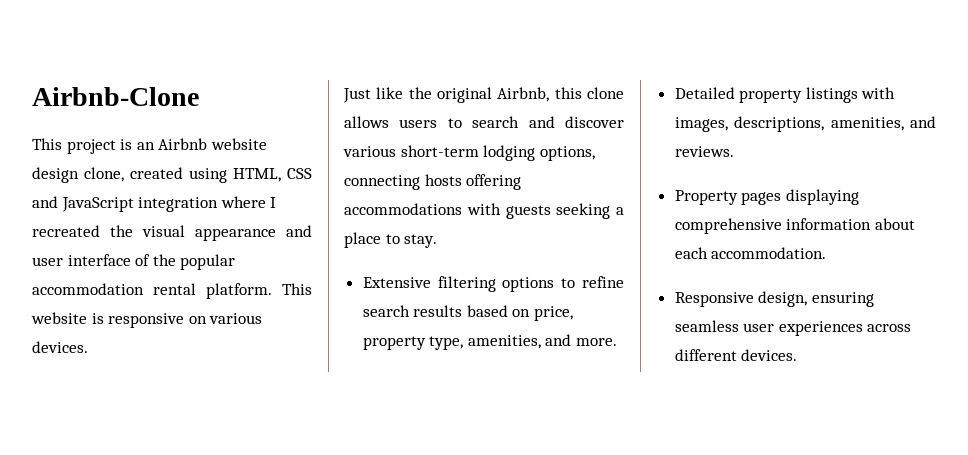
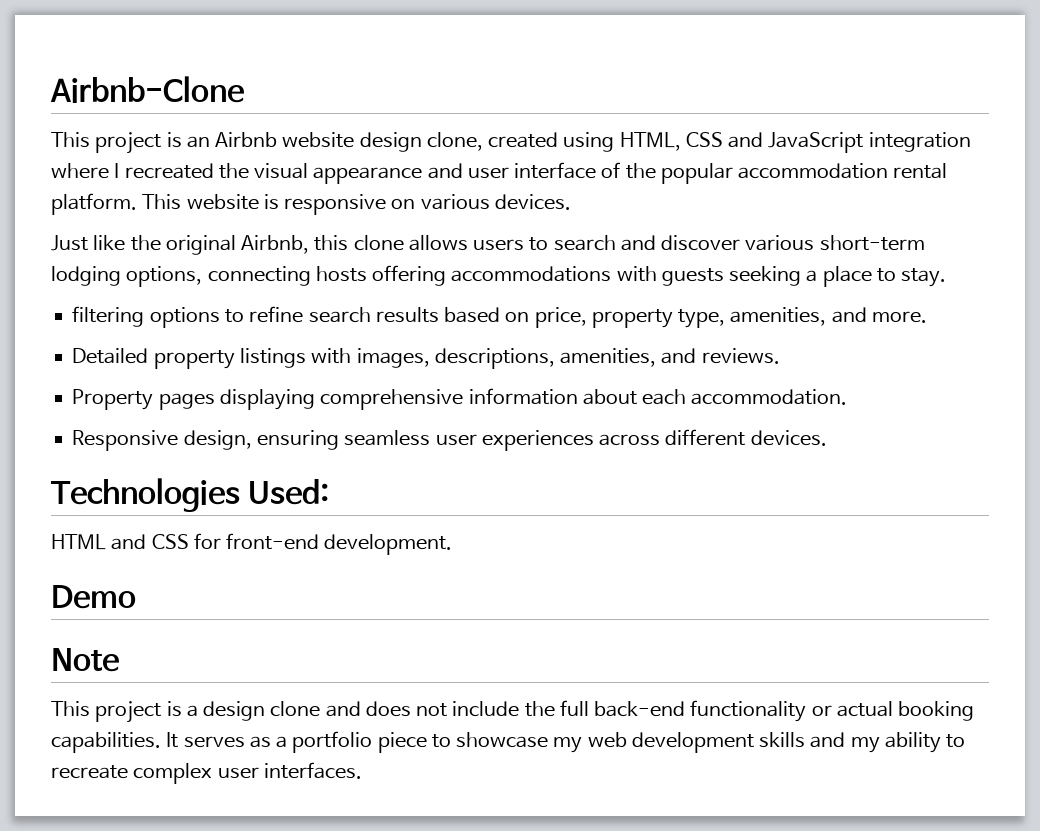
- Extensive filtering options to refine search results based on price, property type, amenities, and more.
+ filtering options to refine search results based on price, property type, amenities, and more.
+ Technologies Used:
+ HTML and CSS for front-end development.
+ Demo
+ Note
+ This project is a design clone and does not include the full back-end functionality or actual booking capabilities. It serves as a portfolio piece to showcase my web development skills and my ability to recreate complex user interfaces.

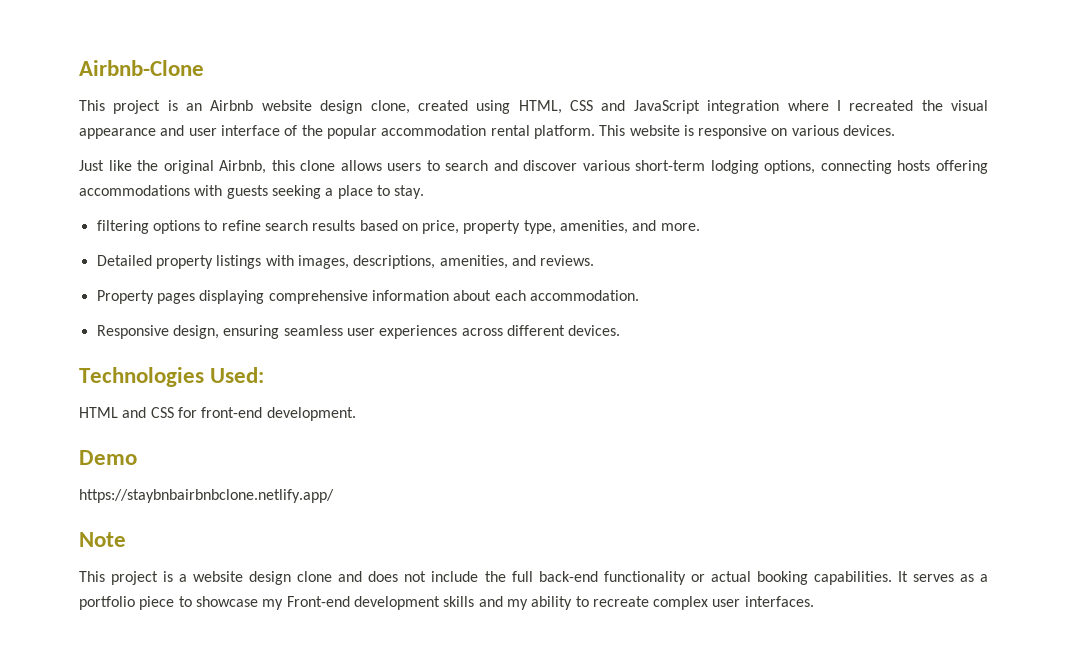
+ https://staybnbairbnbclone.netlify.app/
- This project is a design clone and does not include the full back-end functionality or actual booking capabilities.
+ This project is a website design clone and does not include the full back-end functionality or actual booking capabilities.
- It serves as a portfolio piece to showcase my web development skills and my ability to recreate complex user interfaces.
+ It serves as a portfolio piece to showcase my Front-end development skills and my ability to recreate complex user interfaces.

